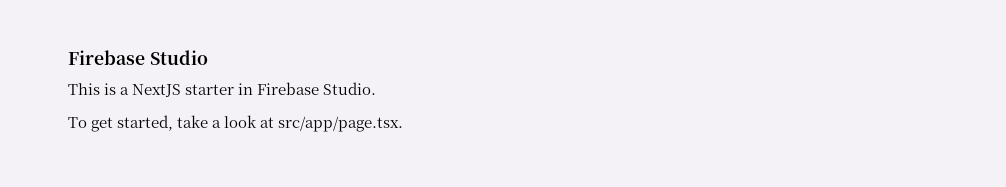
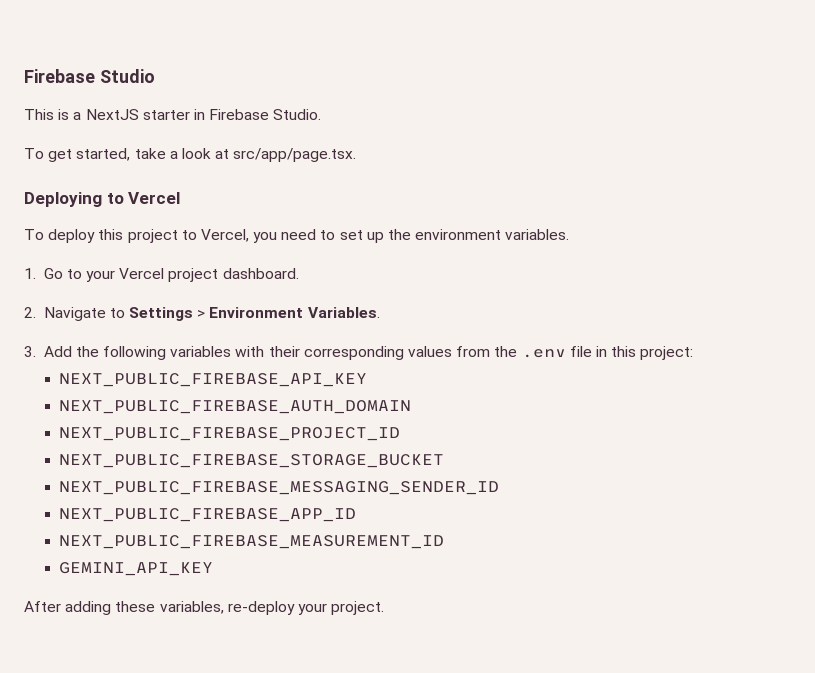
+ Deploying to Vercel
+ To deploy this project to Vercel, you need to set up the environment variables.
+ 1. Go to your Vercel project dashboard.
+ 2. Navigate to Settings > Environment Variables.
+ 3. Add the following variables with their corresponding values from the .env file in this project:
+ NEXT_PUBLIC_FIREBASE_API_KEY
+ NEXT_PUBLIC_FIREBASE_AUTH_DOMAIN
+ NEXT_PUBLIC_FIREBASE_PROJECT_ID
+ NEXT_PUBLIC_FIREBASE_STORAGE_BUCKET
+ NEXT_PUBLIC_FIREBASE_MESSAGING_SENDER_ID
+ NEXT_PUBLIC_FIREBASE_APP_ID
+ NEXT_PUBLIC_FIREBASE_MEASUREMENT_ID
+ GEMINI_API_KEY
+ After adding these variables, re-deploy your project.

